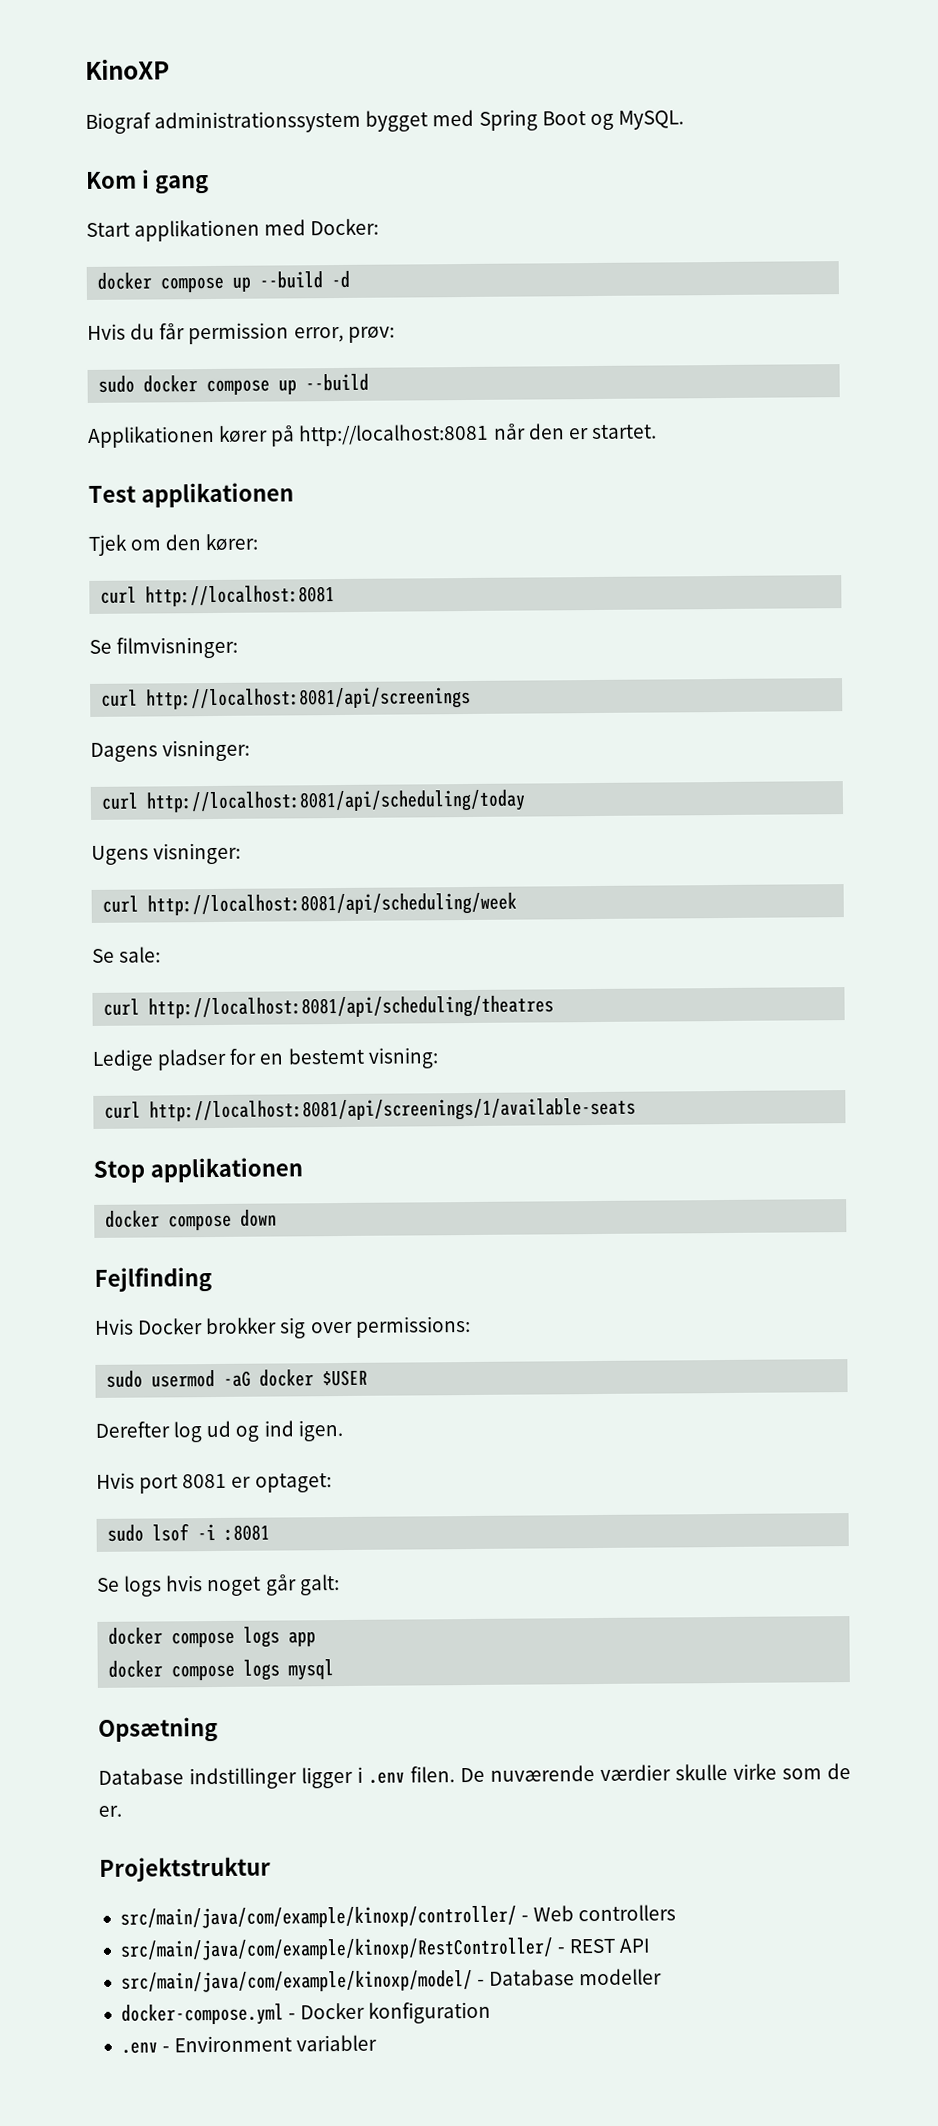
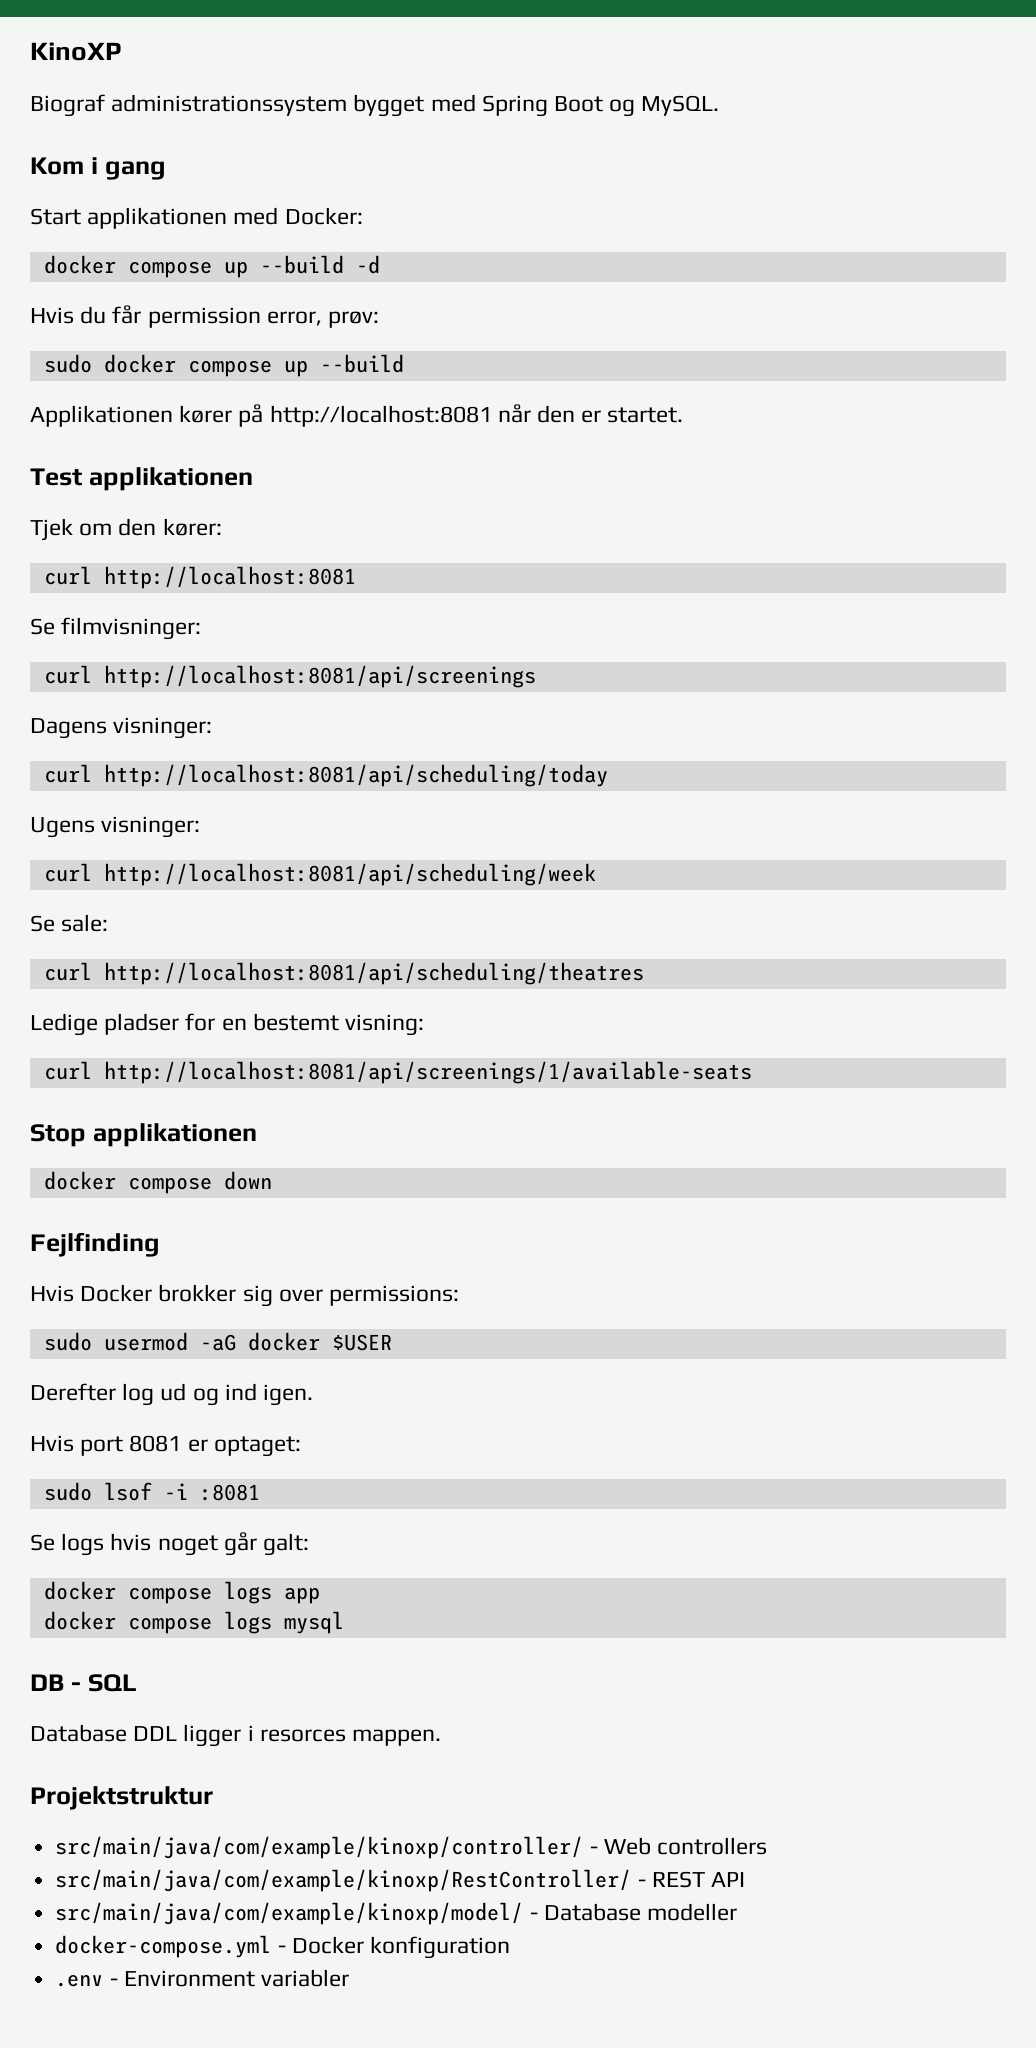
- Opsætning
- Database indstillinger ligger i .env filen. De nuværende værdier skulle virke som de er.
+ DB - SQL
+ Database DDL ligger i resorces mappen.

